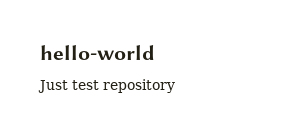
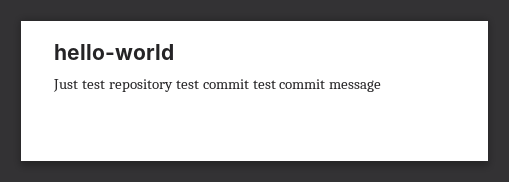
- Just test repository
+ Just test repository test commit test commit message

